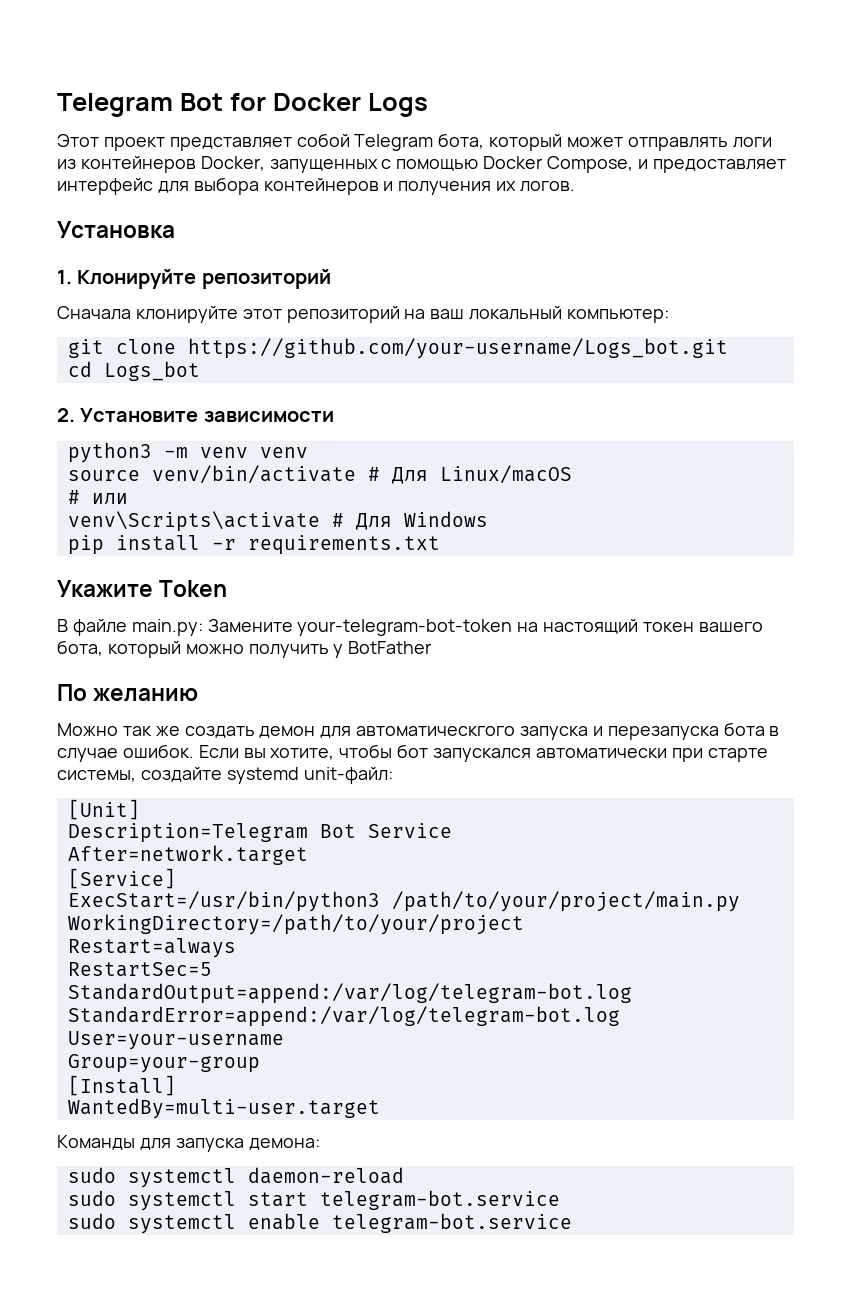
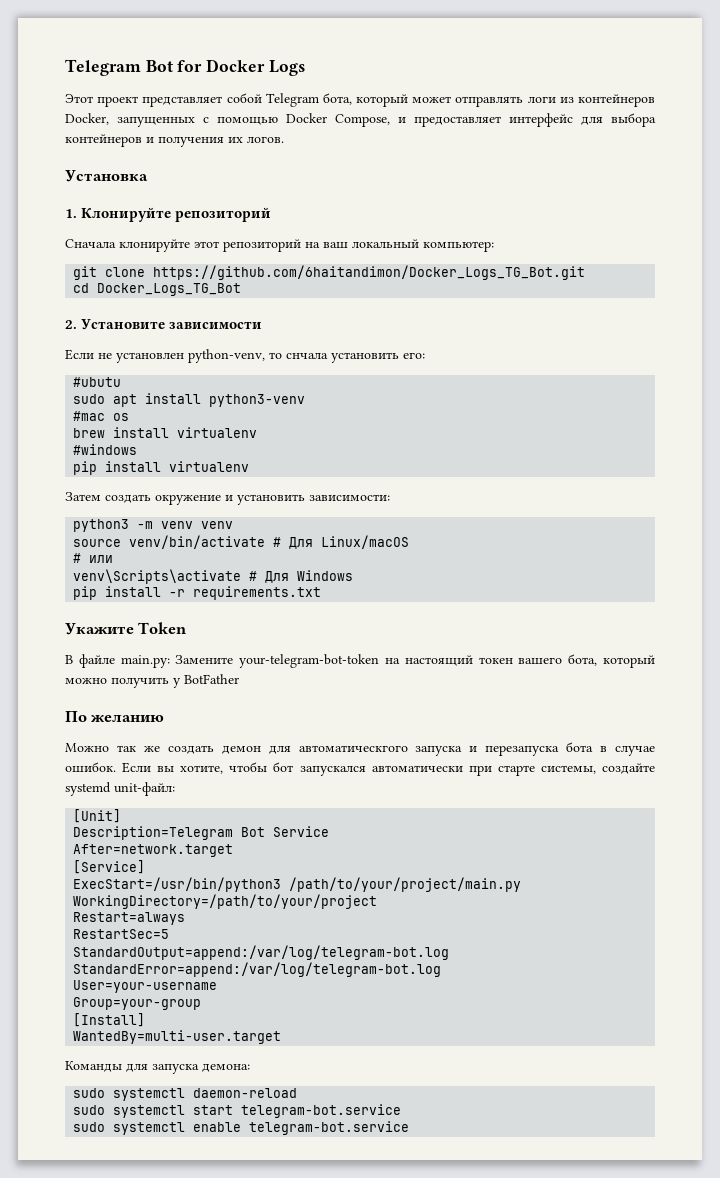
- git clone https://github.com/your-username/Logs_bot.git
+ git clone https://github.com/6haitandimon/Docker_Logs_TG_Bot.git
- cd Logs_bot
+ cd Docker_Logs_TG_Bot
+ Если не установлен python-venv, то снчала установить его:
+ #ubutu
+ sudo apt install python3-venv
+ #mac os
+ brew install virtualenv
+ #windows
+ pip install virtualenv
+ Затем создать окружение и установить зависимости:

